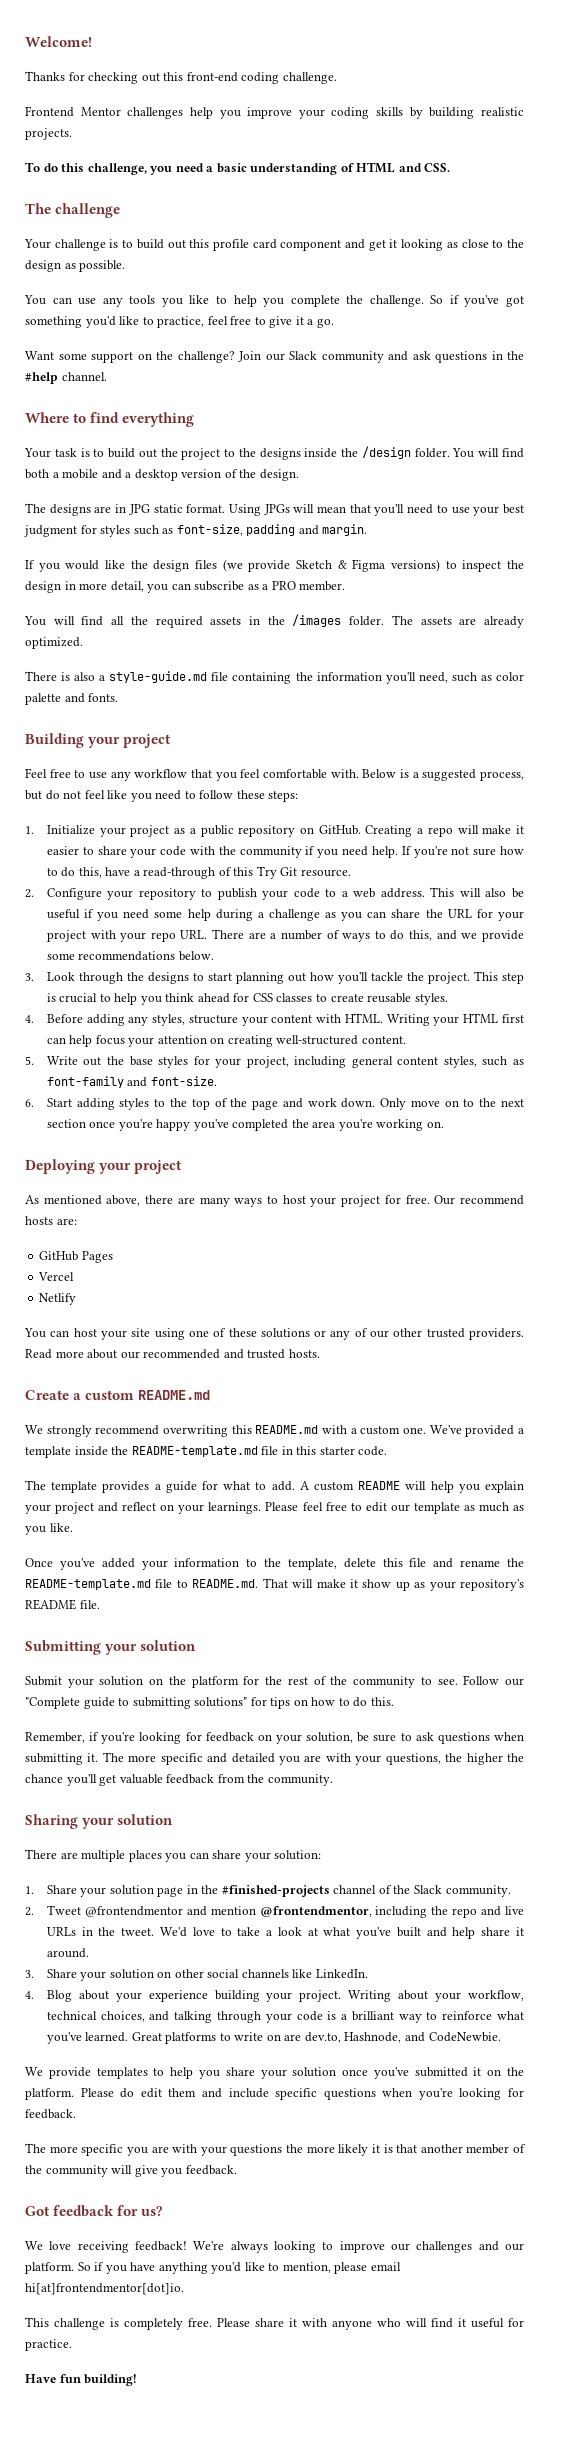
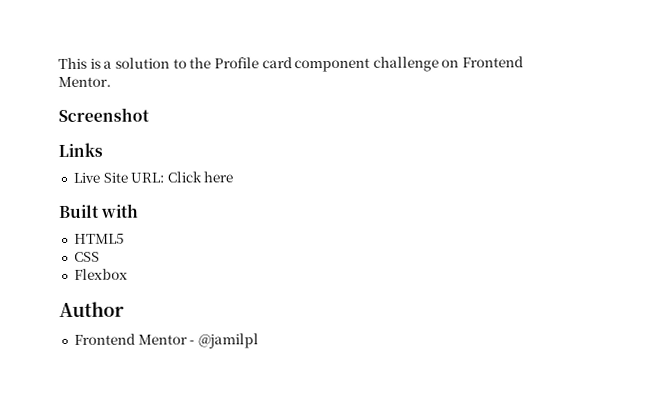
- Welcome!
- Thanks for checking out this front-end coding challenge.
- Frontend Mentor challenges help you improve your coding skills by building realistic projects.
- To do this challenge, you need a basic understanding of HTML and CSS.
- The challenge
- Your challenge is to build out this profile card component and get it looking as close to the design as possible.
- You can use any tools you like to help you complete the challenge. So if you've got something you'd like to practice, feel free to give it a go.
- Want some support on the challenge? Join our Slack community and ask questions in the #help channel.
- Where to find everything
- Your task is to build out the project to the designs inside the /design folder. You will find both a mobile and a desktop version of the design.
- The designs are in JPG static format. Using JPGs will mean that you'll need to use your best judgment for styles such as font-size, padding and margin.
- If you would like the design files (we provide Sketch & Figma versions) to inspect the design in more detail, you can subscribe as a PRO member.
- You will find all the required assets in the /images folder. The assets are already optimized.
- There is also a style-guide.md file containing the information you'll need, such as color palette and fonts.
- Building your project
- Feel free to use any workflow that you feel comfortable with. Below is a suggested process, but do not feel like you need to follow these steps:
- 1. Initialize your project as a public repository on GitHub. Creating a repo will make it easier to share your code with the community if you need help. If you're not sure how to do this, have a read-through of this Try Git resource.
- 2. Configure your repository to publish your code to a web address. This will also be useful if you need some help during a challenge as you can share the URL for your project with your repo URL. There are a number of ways to do this, and we provide some recommendations below.
- 3. Look through the designs to start planning out how you'll tackle the project. This step is crucial to help you think ahead for CSS classes to create reusable styles.
- 4. Before adding any styles, structure your content with HTML. Writing your HTML first can help focus your attention on creating well-structured content.
- 5. Write out the base styles for your project, including general content styles, such as font-family and font-size.
- 6. Start adding styles to the top of the page and work down. Only move on to the next section once you're happy you've completed the area you're working on.
- Deploying your project
- As mentioned above, there are many ways to host your project for free. Our recommend hosts are:
- GitHub Pages
- Vercel
- Netlify
- You can host your site using one of these solutions or any of our other trusted providers. Read more about our recommended and trusted hosts.
- Create a custom README.md
- We strongly recommend overwriting this README.md with a custom one. We've provided a template inside the README-template.md file in this starter code.
- The template provides a guide for what to add. A custom README will help you explain your project and reflect on your learnings. Please feel free to edit our template as much as you like.
- Once you've added your information to the template, delete this file and rename the README-template.md file to README.md. That will make it show up as your repository's README file.
- Submitting your solution
- Submit your solution on the platform for the rest of the community to see. Follow our "Complete guide to submitting solutions" for tips on how to do this.
- Remember, if you're looking for feedback on your solution, be sure to ask questions when submitting it. The more specific and detailed you are with your questions, the higher the chance you'll get valuable feedback from the community.
- Sharing your solution
- There are multiple places you can share your solution:
- 1. Share your solution page in the #finished-projects channel of the Slack community.
- 2. Tweet @frontendmentor and mention @frontendmentor, including the repo and live URLs in the tweet. We'd love to take a look at what you've built and help share it around.
- 3. Share your solution on other social channels like LinkedIn.
- 4. Blog about your experience building your project. Writing about your workflow, technical choices, and talking through your code is a brilliant way to reinforce what you've learned. Great platforms to write on are dev.to, Hashnode, and CodeNewbie.
- We provide templates to help you share your solution once you've submitted it on the platform. Please do edit them and include specific questions when you're looking for feedback.
- The more specific you are with your questions the more likely it is that another member of the community will give you feedback.
- Got feedback for us?
- We love receiving feedback! We're always looking to improve our challenges and our platform. So if you have anything you'd like to mention, please email hi[at]frontendmentor[dot]io.
- This challenge is completely free. Please share it with anyone who will find it useful for practice.
- Have fun building!
+ This is a solution to the Profile card component challenge on Frontend Mentor.
+ Screenshot
+ Links
+ Live Site URL: Click here
+ Built with
+ HTML5
+ CSS
+ Flexbox
+ Author
+ Frontend Mentor - @jamilpl

